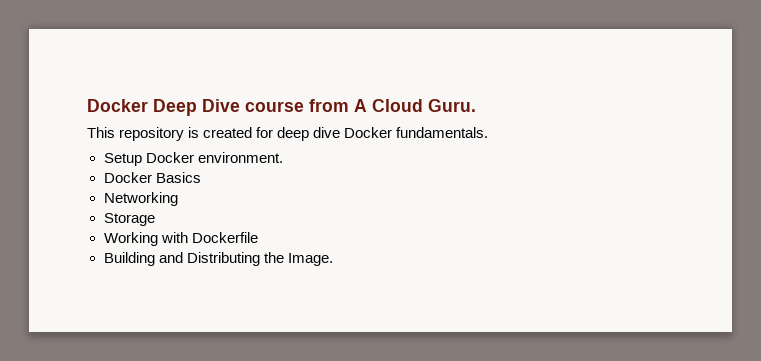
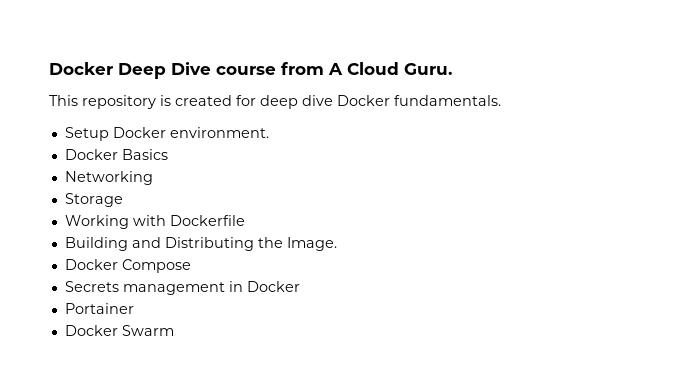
+ Docker Compose
+ Secrets management in Docker
+ Portainer
+ Docker Swarm

